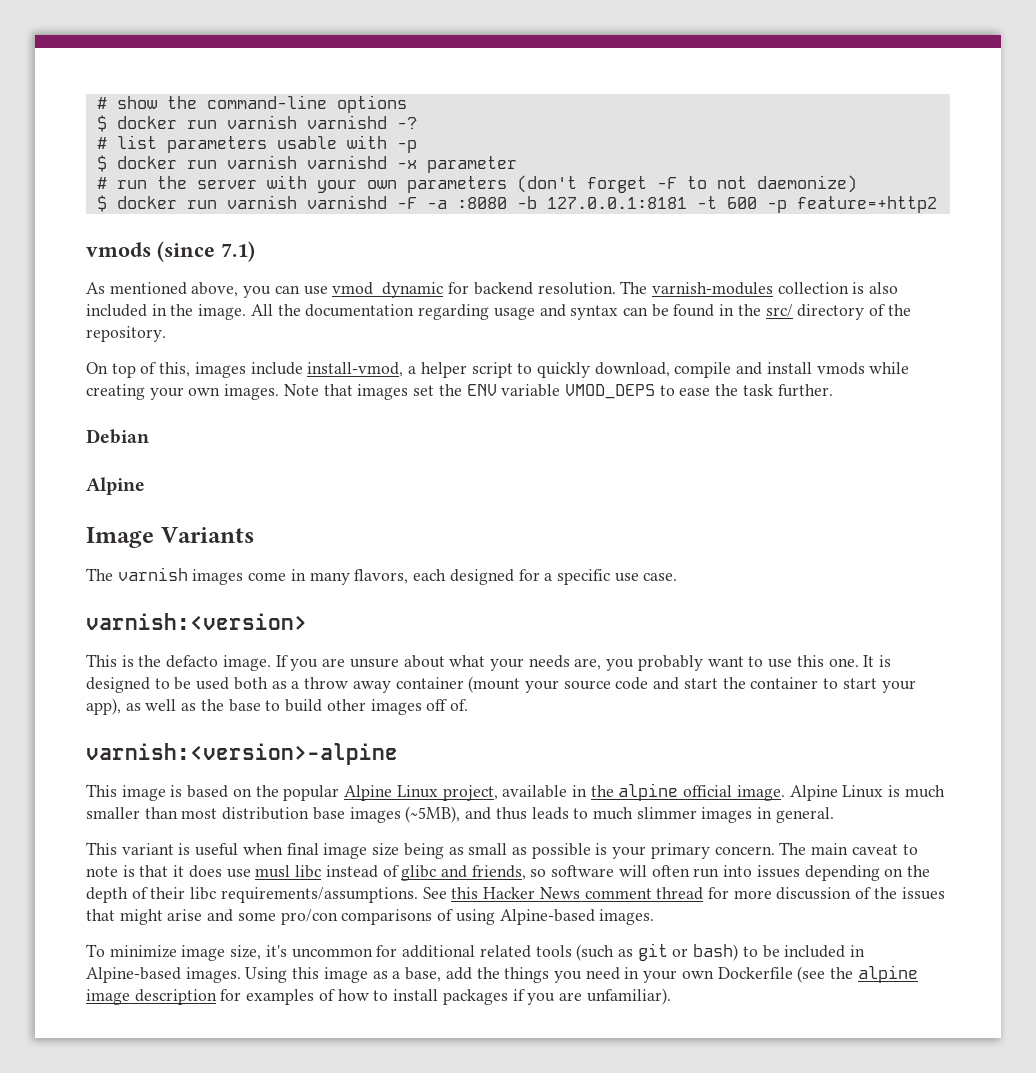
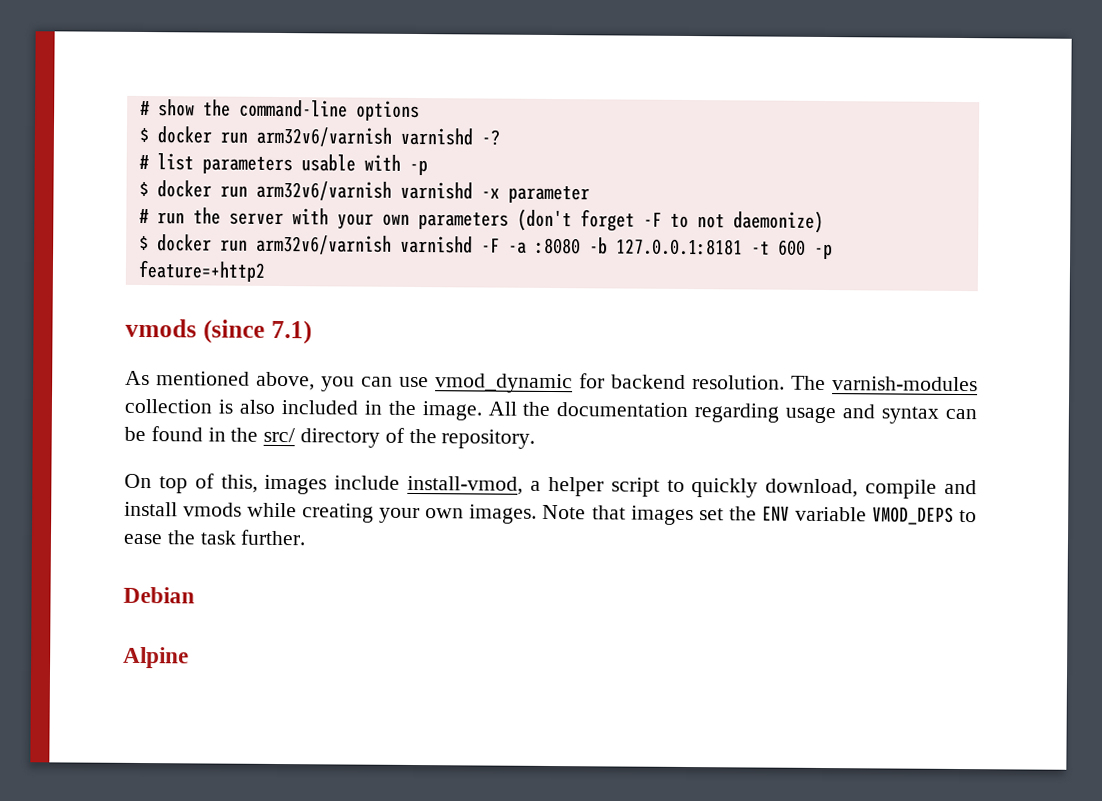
- $ docker run varnish varnishd -?
+ $ docker run arm32v6/varnish varnishd -?
- $ docker run varnish varnishd -x parameter
+ $ docker run arm32v6/varnish varnishd -x parameter
- $ docker run varnish varnishd -F -a :8080 -b 127.0.0.1:8181 -t 600 -p feature=+http2
+ $ docker run arm32v6/varnish varnishd -F -a :8080 -b 127.0.0.1:8181 -t 600 -p feature=+http2
- Image Variants
- The varnish images come in many flavors, each designed for a specific use case.
- varnish:<version>
- This is the defacto image. If you are unsure about what your needs are, you probably want to use this one. It is designed to be used both as a throw away container (mount your source code and start the container to start your app), as well as the base to build other images off of.
- varnish:<version>-alpine
- This image is based on the popular Alpine Linux project, available in the alpine official image. Alpine Linux is much smaller than most distribution base images (~5MB), and thus leads to much slimmer images in general.
- This variant is useful when final image size being as small as possible is your primary concern. The main caveat to note is that it does use musl libc instead of glibc and friends, so software will often run into issues depending on the depth of their libc requirements/assumptions. See this Hacker News comment thread for more discussion of the issues that might arise and some pro/con comparisons of using Alpine-based images.
- To minimize image size, it's uncommon for additional related tools (such as git or bash) to be included in Alpine-based images. Using this image as a base, add the things you need in your own Dockerfile (see the alpine image description for examples of how to install packages if you are unfamiliar).

